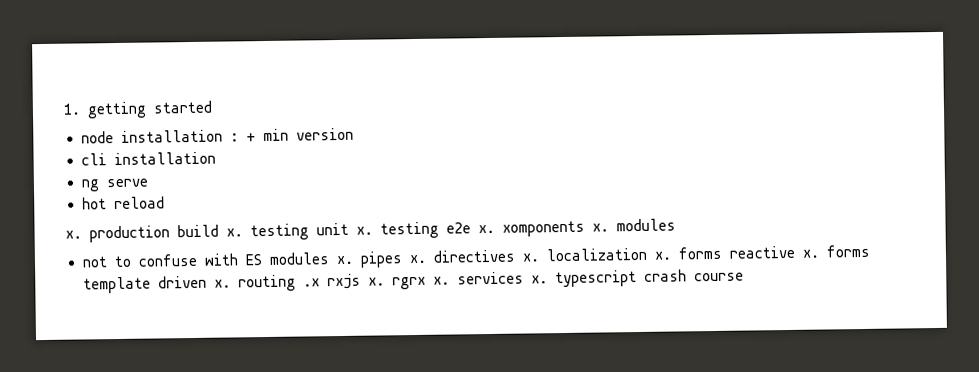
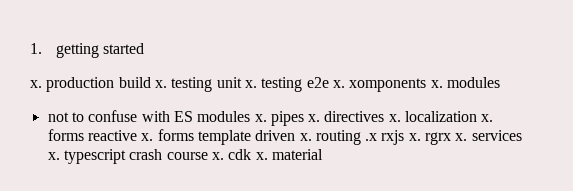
- node installation : + min version
- cli installation
- ng serve
- hot reload
- not to confuse with ES modules x. pipes x. directives x. localization x. forms reactive x. forms template driven x. routing .x rxjs x. rgrx x. services x. typescript crash course
+ not to confuse with ES modules x. pipes x. directives x. localization x. forms reactive x. forms template driven x. routing .x rxjs x. rgrx x. services x. typescript crash course x. cdk x. material

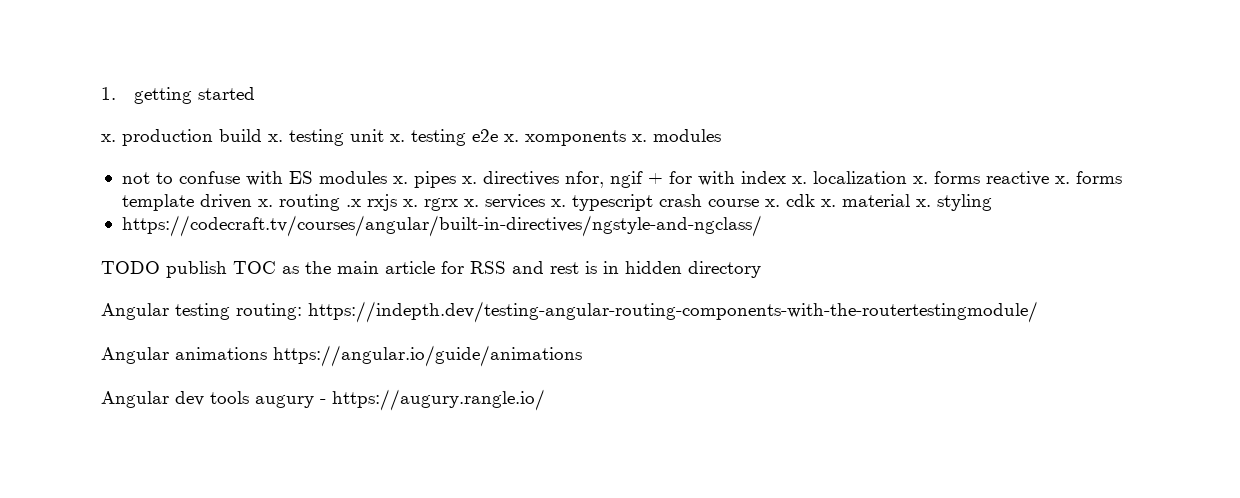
- not to confuse with ES modules x. pipes x. directives x. localization x. forms reactive x. forms template driven x. routing .x rxjs x. rgrx x. services x. typescript crash course x. cdk x. material
+ not to confuse with ES modules x. pipes x. directives nfor, ngif + for with index x. localization x. forms reactive x. forms template driven x. routing .x rxjs x. rgrx x. services x. typescript crash course x. cdk x. material x. styling
+ https://codecraft.tv/courses/angular/built-in-directives/ngstyle-and-ngclass/
+ TODO publish TOC as the main article for RSS and rest is in hidden directory
+ Angular testing routing: https://indepth.dev/testing-angular-routing-components-with-the-routertestingmodule/
+ Angular animations https://angular.io/guide/animations
+ Angular dev tools augury - https://augury.rangle.io/

